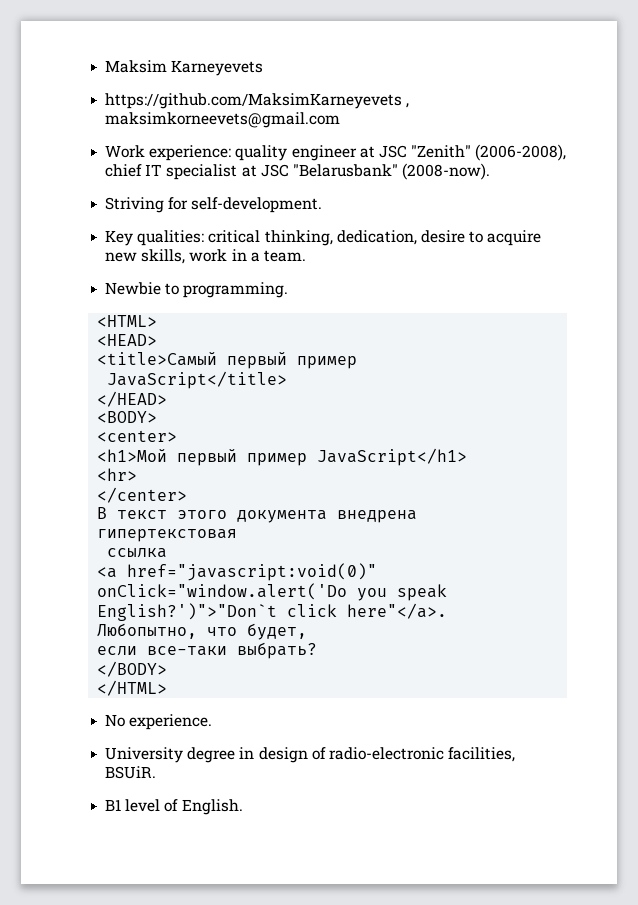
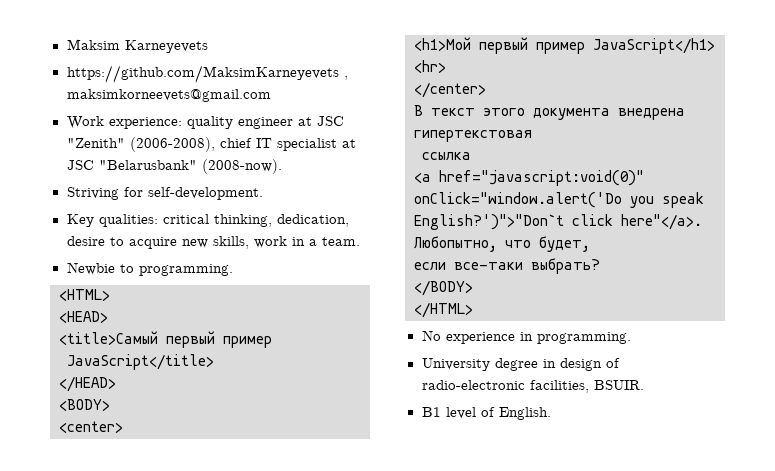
- No experience.
+ No experience in programming.
- University degree in design of radio-electronic facilities, BSUiR.
+ University degree in design of radio-electronic facilities, BSUIR.

